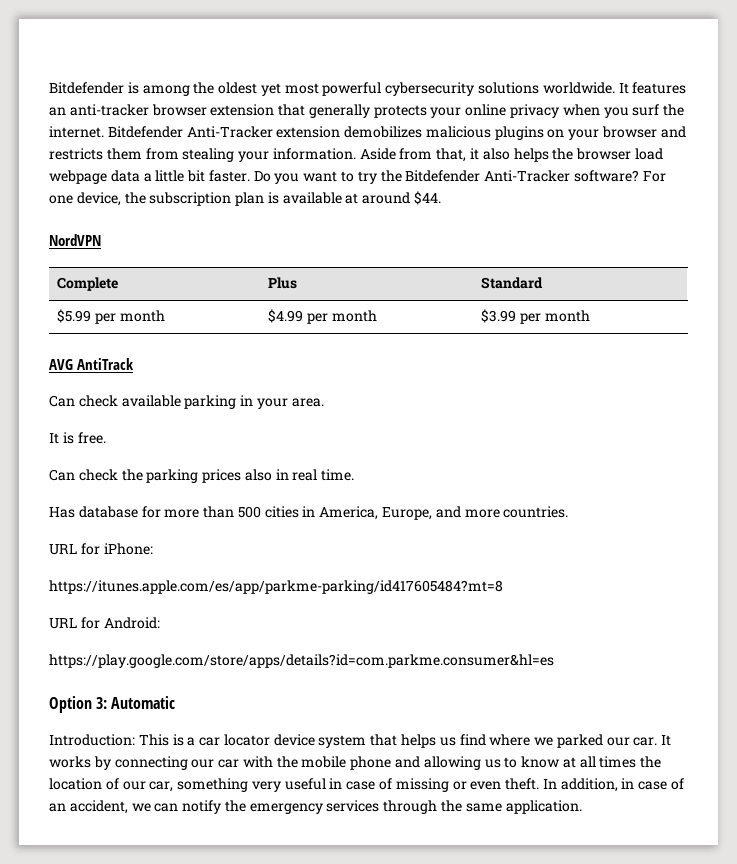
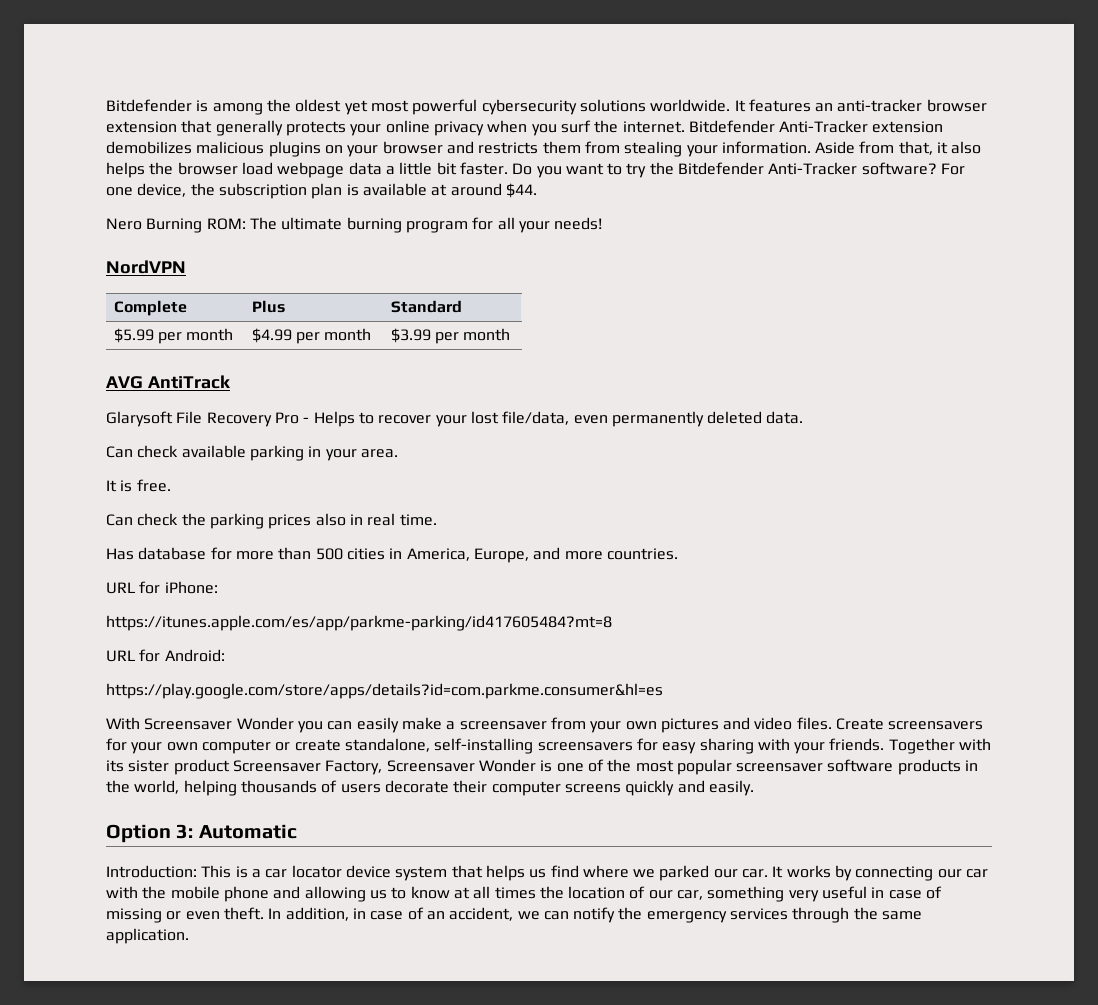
+ Nero Burning ROM: The ultimate burning program for all your needs!
+ Glarysoft File Recovery Pro - Helps to recover your lost file/data, even permanently deleted data.
+ With Screensaver Wonder you can easily make a screensaver from your own pictures and video files. Create screensavers for your own computer or create standalone, self-installing screensavers for easy sharing with your friends. Together with its sister product Screensaver Factory, Screensaver Wonder is one of the most popular screensaver software products in the world, helping thousands of users decorate their computer screens quickly and easily.

